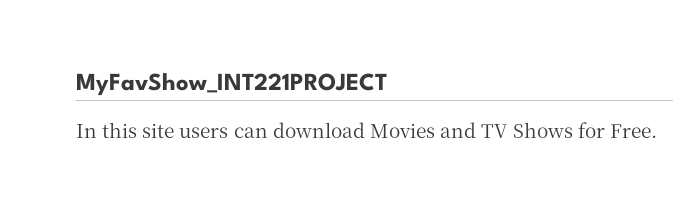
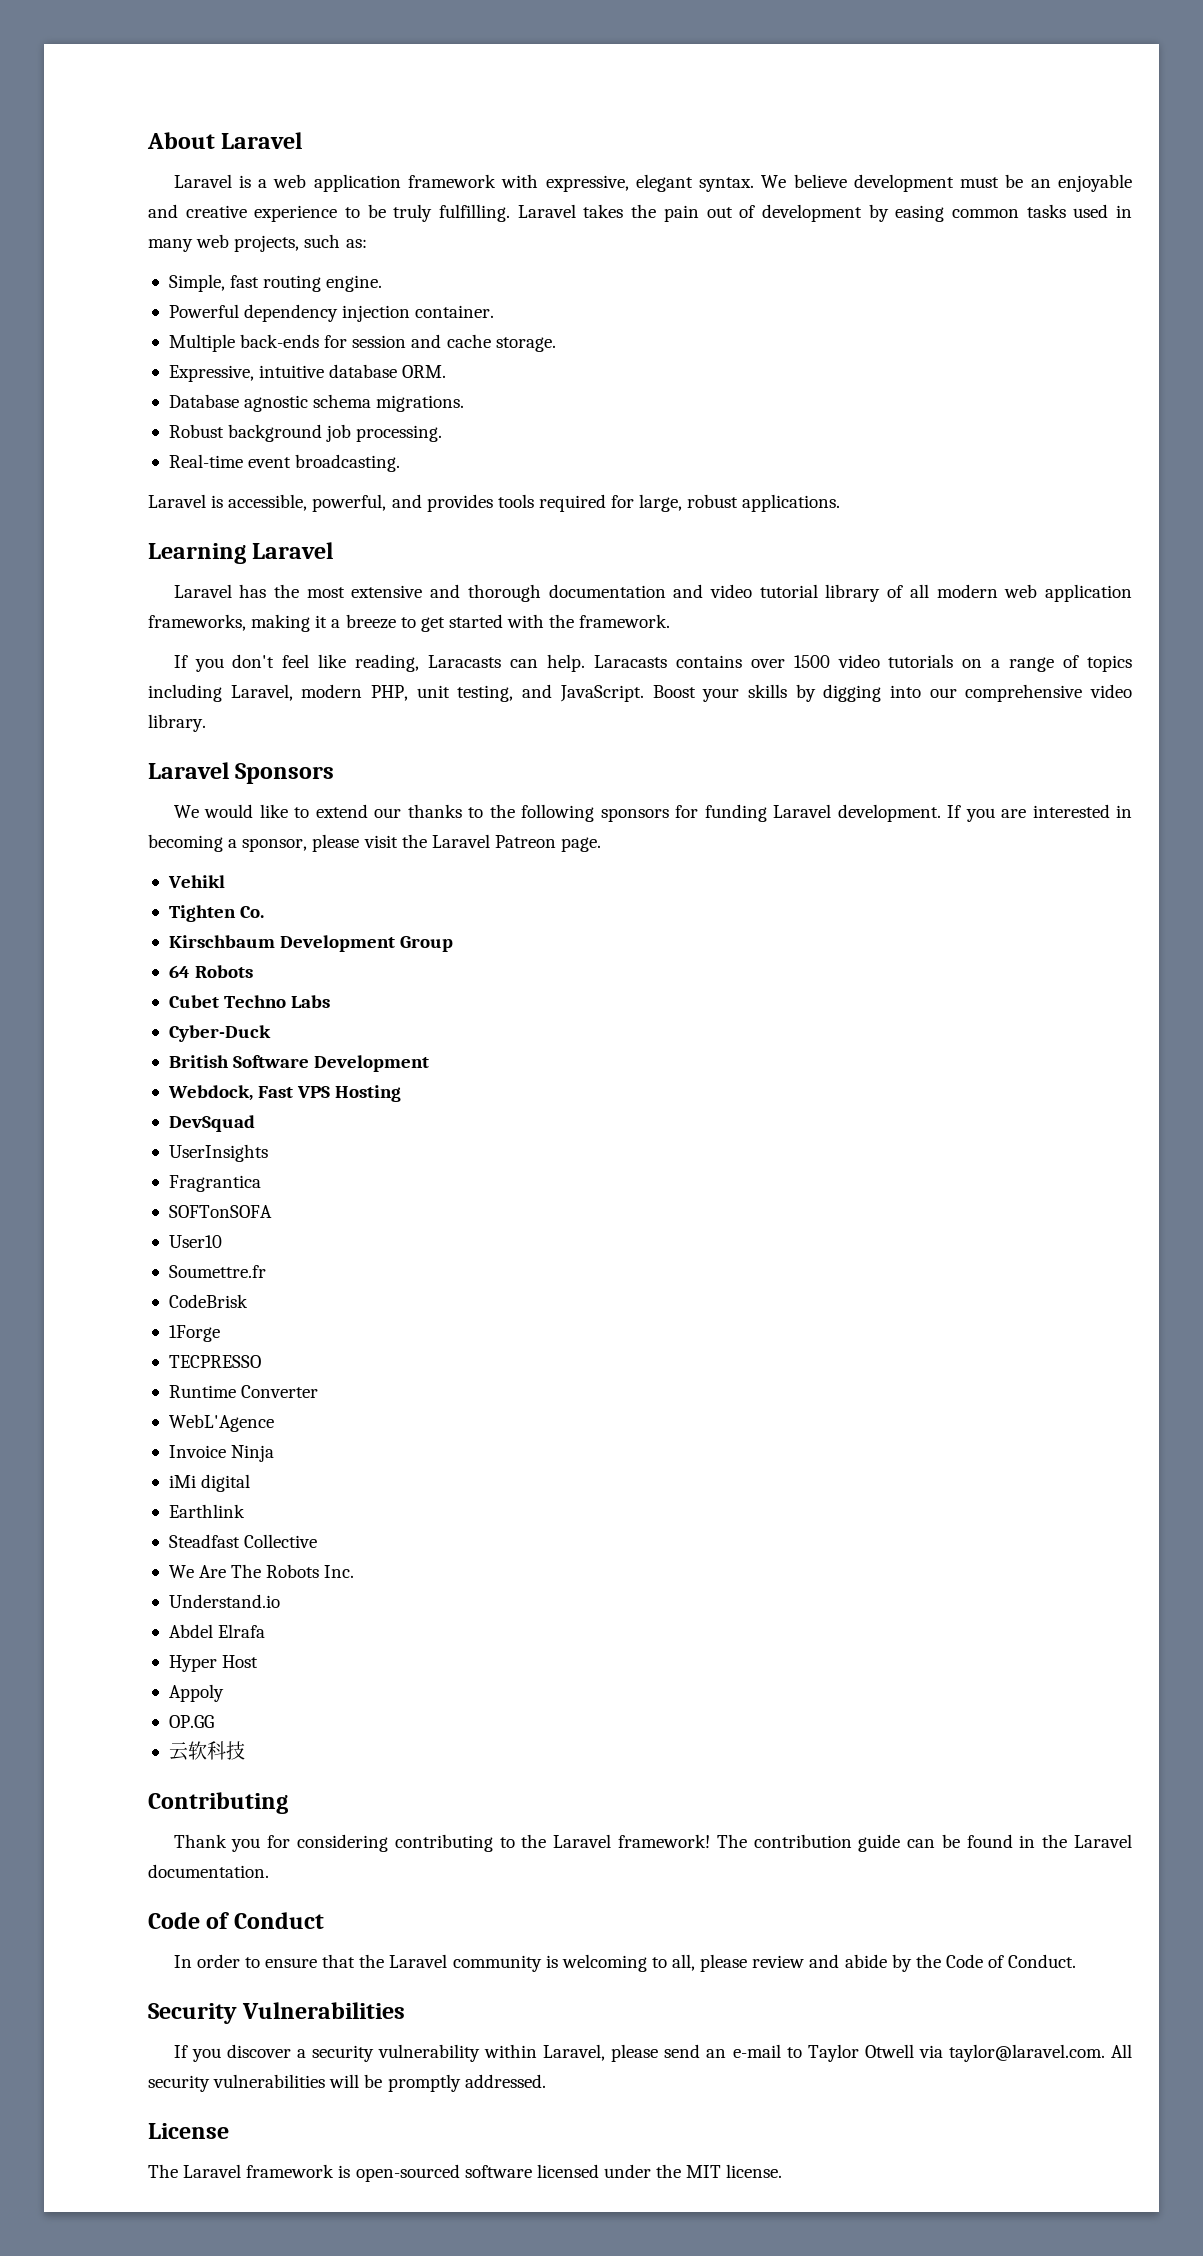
- MyFavShow_INT221PROJECT
- In this site users can download Movies and TV Shows for Free.
+ About Laravel
+ Laravel is a web application framework with expressive, elegant syntax. We believe development must be an enjoyable and creative experience to be truly fulfilling. Laravel takes the pain out of development by easing common tasks used in many web projects, such as:
+ Simple, fast routing engine.
+ Powerful dependency injection container.
+ Multiple back-ends for session and cache storage.
+ Expressive, intuitive database ORM.
+ Database agnostic schema migrations.
+ Robust background job processing.
+ Real-time event broadcasting.
+ Laravel is accessible, powerful, and provides tools required for large, robust applications.
+ Learning Laravel
+ Laravel has the most extensive and thorough documentation and video tutorial library of all modern web application frameworks, making it a breeze to get started with the framework.
+ If you don't feel like reading, Laracasts can help. Laracasts contains over 1500 video tutorials on a range of topics including Laravel, modern PHP, unit testing, and JavaScript. Boost your skills by digging into our comprehensive video library.
+ Laravel Sponsors
+ We would like to extend our thanks to the following sponsors for funding Laravel development. If you are interested in becoming a sponsor, please visit the Laravel Patreon page.
+ Vehikl
+ Tighten Co.
+ Kirschbaum Development Group
+ 64 Robots
+ Cubet Techno Labs
+ Cyber-Duck
+ British Software Development
+ Webdock, Fast VPS Hosting
+ DevSquad
+ UserInsights
+ Fragrantica
+ SOFTonSOFA
+ User10
+ Soumettre.fr
+ CodeBrisk
+ 1Forge
+ TECPRESSO
+ Runtime Converter
+ WebL'Agence
+ Invoice Ninja
+ iMi digital
+ Earthlink
+ Steadfast Collective
+ We Are The Robots Inc.
+ Understand.io
+ Abdel Elrafa
+ Hyper Host
+ Appoly
+ OP.GG
+ 云软科技
+ Contributing
+ Thank you for considering contributing to the Laravel framework! The contribution guide can be found in the Laravel documentation.
+ Code of Conduct
+ In order to ensure that the Laravel community is welcoming to all, please review and abide by the Code of Conduct.
+ Security Vulnerabilities
+ If you discover a security vulnerability within Laravel, please send an e-mail to Taylor Otwell via taylor@laravel.com. All security vulnerabilities will be promptly addressed.
+ License
+ The Laravel framework is open-sourced software licensed under the MIT license.

